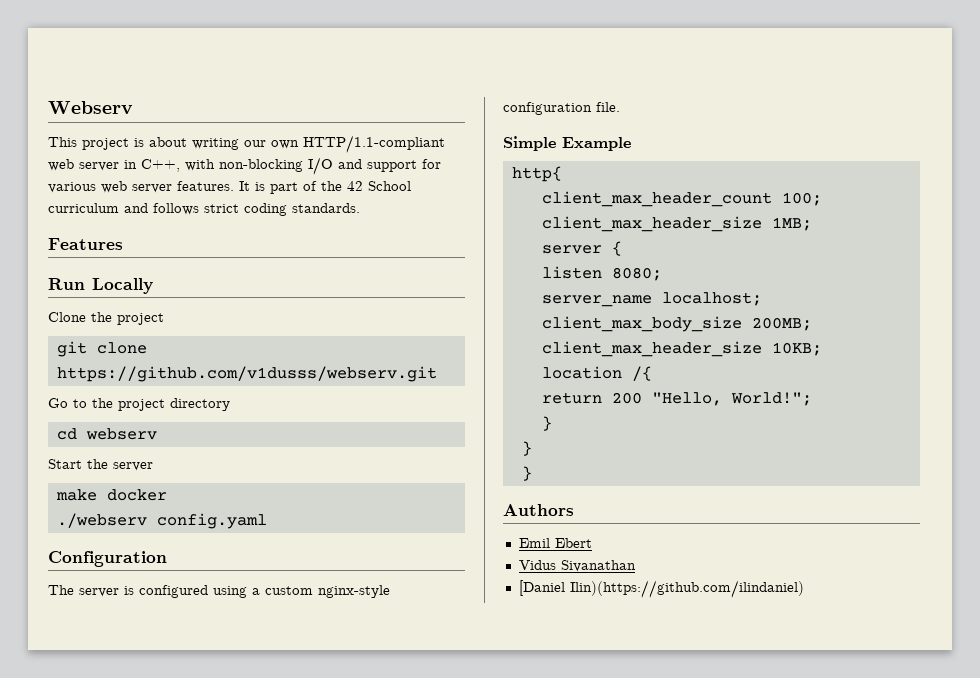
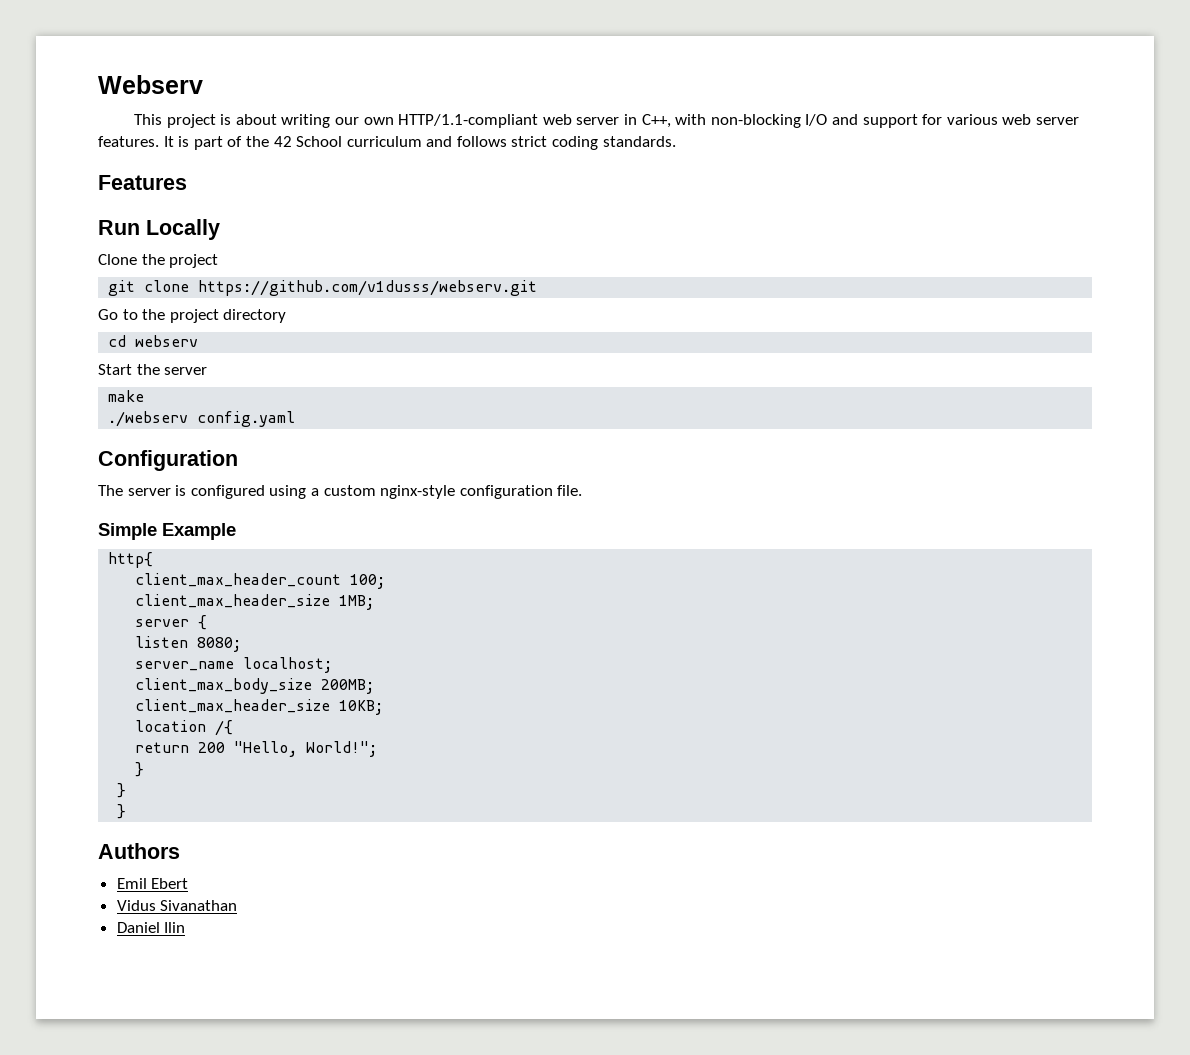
- make docker
+ make
- [Daniel Ilin)(https://github.com/ilindaniel)
+ Daniel Ilin

